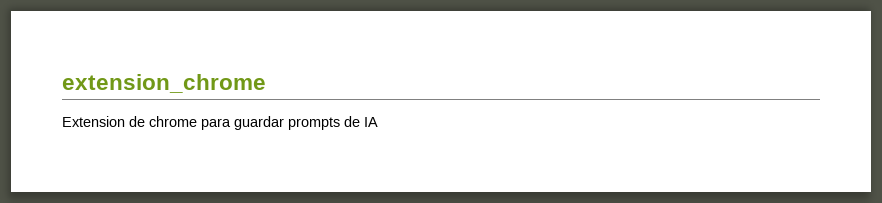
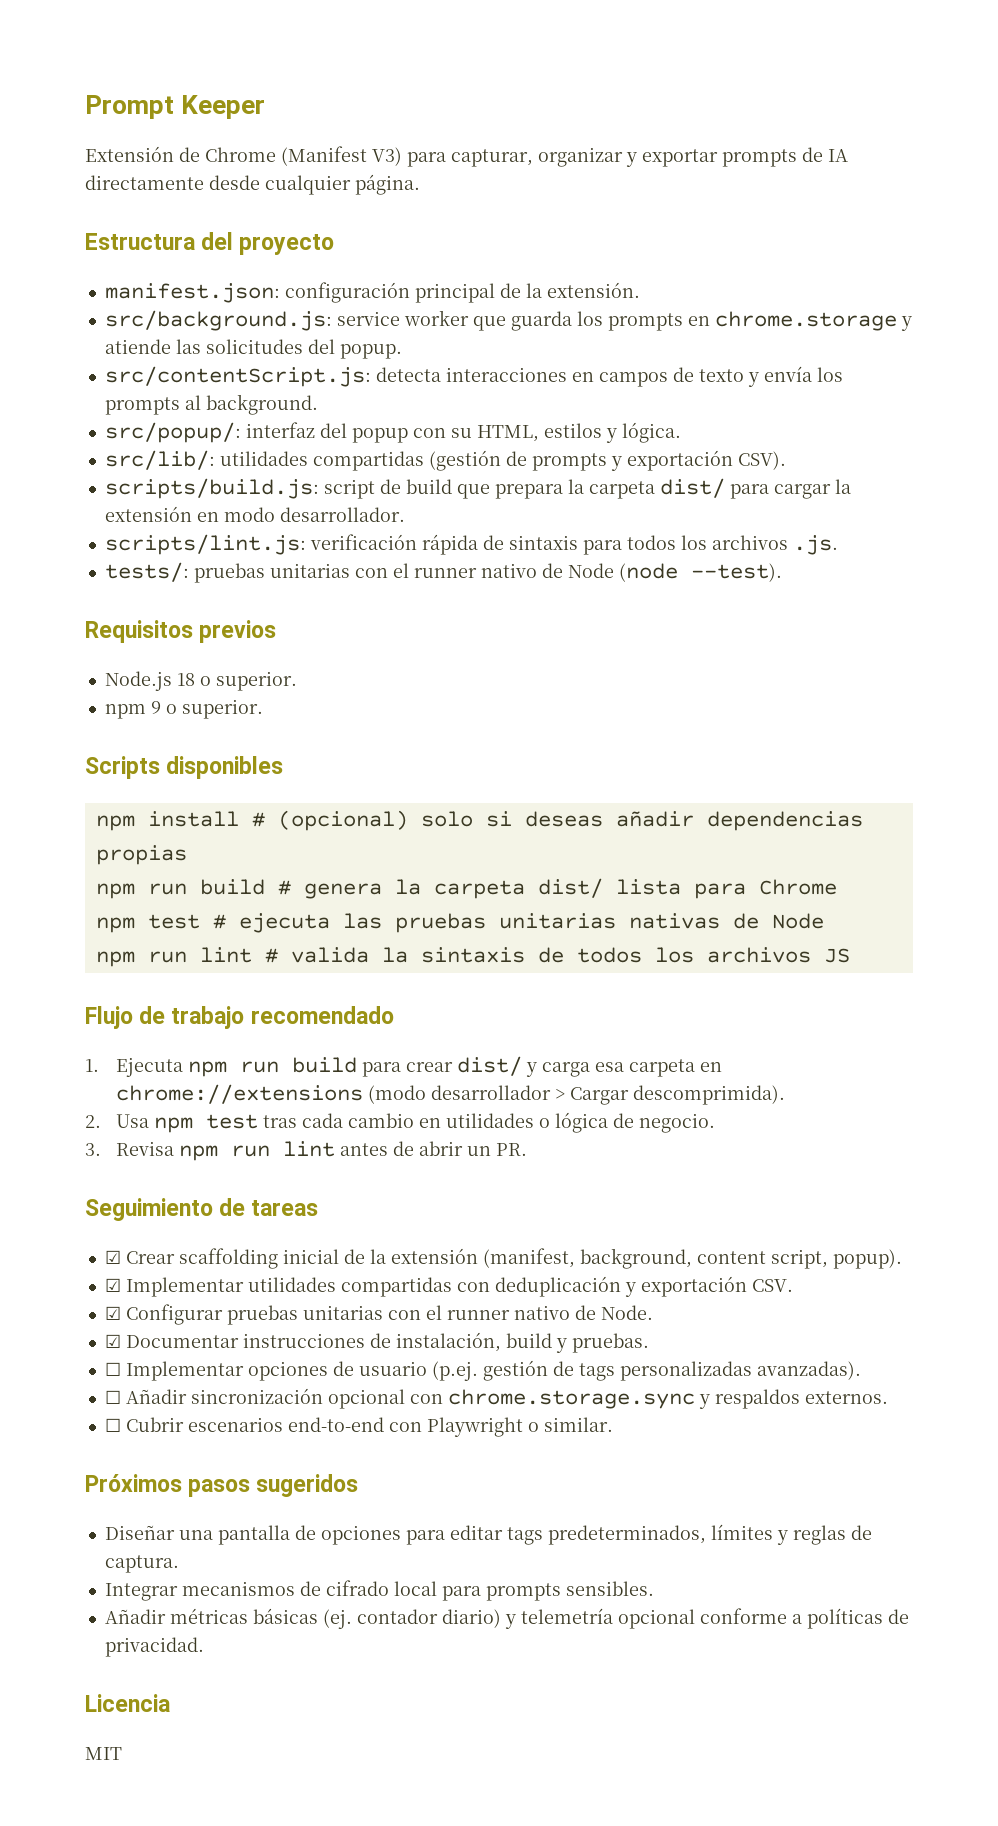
- extension_chrome
- Extension de chrome para guardar prompts de IA
+ Prompt Keeper
+ Extensión de Chrome (Manifest V3) para capturar, organizar y exportar prompts de IA directamente desde cualquier página.
+ Estructura del proyecto
+ manifest.json: configuración principal de la extensión.
+ src/background.js: service worker que guarda los prompts en chrome.storage y atiende las solicitudes del popup.
+ src/contentScript.js: detecta interacciones en campos de texto y envía los prompts al background.
+ src/popup/: interfaz del popup con su HTML, estilos y lógica.
+ src/lib/: utilidades compartidas (gestión de prompts y exportación CSV).
+ scripts/build.js: script de build que prepara la carpeta dist/ para cargar la extensión en modo desarrollador.
+ scripts/lint.js: verificación rápida de sintaxis para todos los archivos .js.
+ tests/: pruebas unitarias con el runner nativo de Node (node --test).
+ Requisitos previos
+ Node.js 18 o superior.
+ npm 9 o superior.
+ Scripts disponibles
+ npm install # (opcional) solo si deseas añadir dependencias propias
+ npm run build # genera la carpeta dist/ lista para Chrome
+ npm test # ejecuta las pruebas unitarias nativas de Node
+ npm run lint # valida la sintaxis de todos los archivos JS
+ Flujo de trabajo recomendado
+ 1. Ejecuta npm run build para crear dist/ y carga esa carpeta en chrome://extensions (modo desarrollador > Cargar descomprimida).
+ 2. Usa npm test tras cada cambio en utilidades o lógica de negocio.
+ 3. Revisa npm run lint antes de abrir un PR.
+ Seguimiento de tareas
+ ☑ Crear scaffolding inicial de la extensión (manifest, background, content script, popup).
+ ☑ Implementar utilidades compartidas con deduplicación y exportación CSV.
+ ☑ Configurar pruebas unitarias con el runner nativo de Node.
+ ☑ Documentar instrucciones de instalación, build y pruebas.
+ ☐ Implementar opciones de usuario (p.ej. gestión de tags personalizadas avanzadas).
+ ☐ Añadir sincronización opcional con chrome.storage.sync y respaldos externos.
+ ☐ Cubrir escenarios end-to-end con Playwright o similar.
+ Próximos pasos sugeridos
+ Diseñar una pantalla de opciones para editar tags predeterminados, límites y reglas de captura.
+ Integrar mecanismos de cifrado local para prompts sensibles.
+ Añadir métricas básicas (ej. contador diario) y telemetría opcional conforme a políticas de privacidad.
+ Licencia
+ MIT

